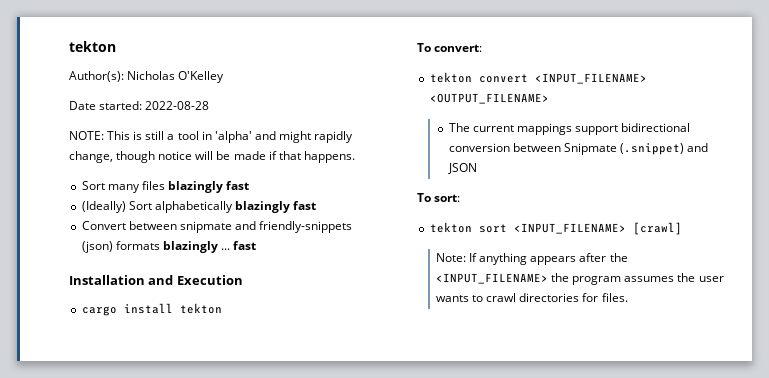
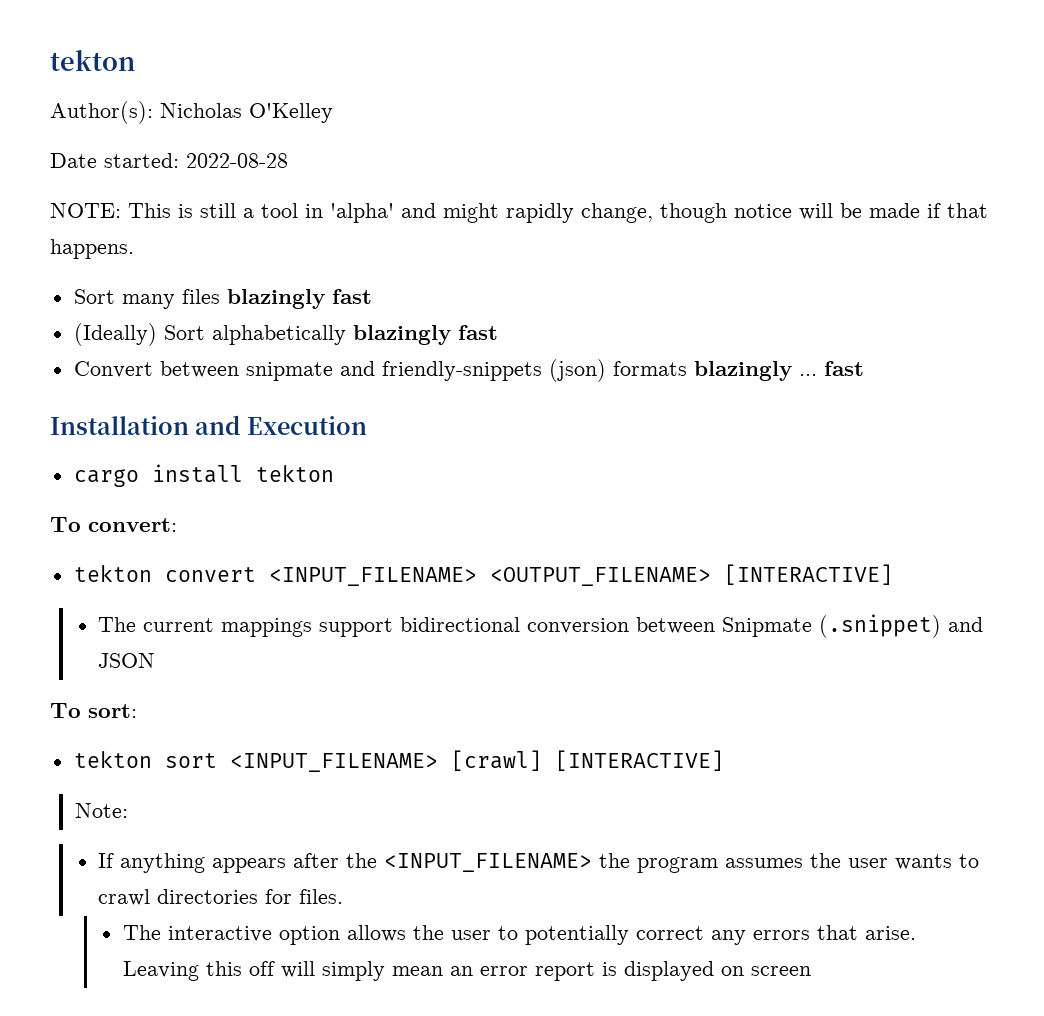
- tekton convert <INPUT_FILENAME> <OUTPUT_FILENAME>
+ tekton convert <INPUT_FILENAME> <OUTPUT_FILENAME> [INTERACTIVE]
- tekton sort <INPUT_FILENAME> [crawl]
+ tekton sort <INPUT_FILENAME> [crawl] [INTERACTIVE]
- Note: If anything appears after the <INPUT_FILENAME> the program assumes the user wants to crawl directories for files.
+ Note:
+ If anything appears after the <INPUT_FILENAME> the program assumes the user wants to crawl directories for files.
+ The interactive option allows the user to potentially correct any errors that arise. Leaving this off will simply mean an error report is displayed on screen

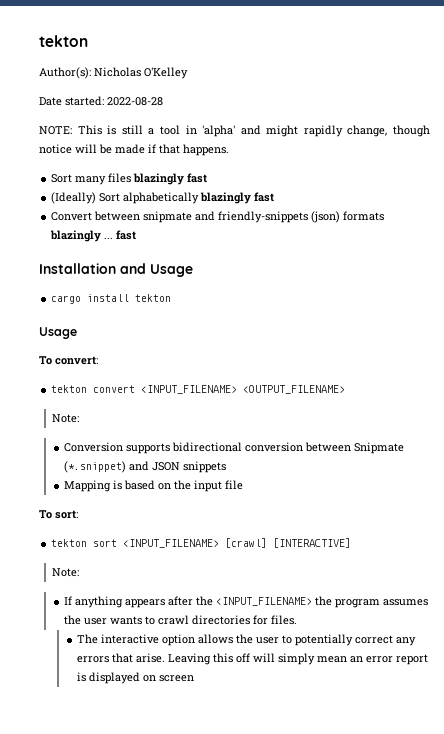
- Installation and Execution
+ Installation and Usage
  cargo install tekton
+ Usage
- tekton convert <INPUT_FILENAME> <OUTPUT_FILENAME> [INTERACTIVE]
- The current mappings support bidirectional conversion between Snipmate (.snippet) and JSON
+ tekton convert <INPUT_FILENAME> <OUTPUT_FILENAME>
+ Note:
+ Conversion supports bidirectional conversion between Snipmate (*.snippet) and JSON snippets
+ Mapping is based on the input file

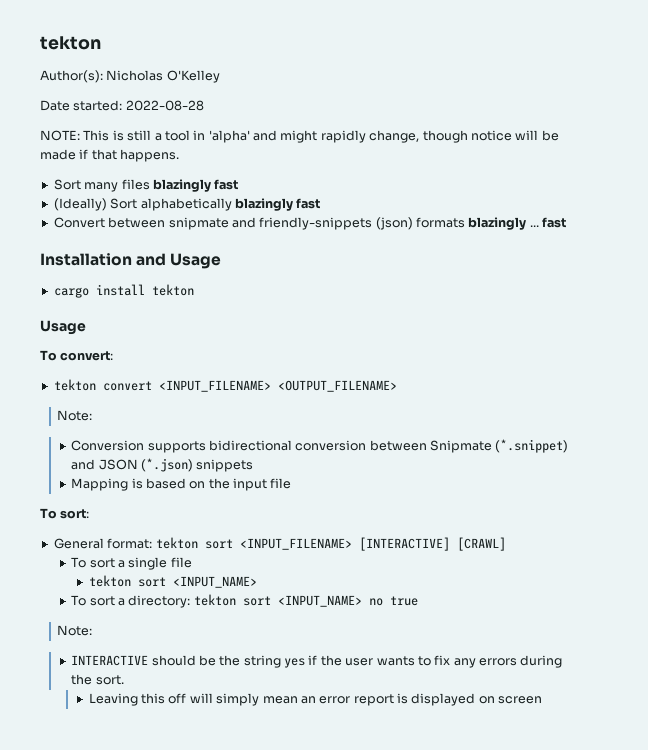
- Conversion supports bidirectional conversion between Snipmate (*.snippet) and JSON snippets
+ Conversion supports bidirectional conversion between Snipmate (*.snippet) and JSON (*.json) snippets
- tekton sort <INPUT_FILENAME> [crawl] [INTERACTIVE]
+ General format: tekton sort <INPUT_FILENAME> [INTERACTIVE] [CRAWL]
+ To sort a single file
+ tekton sort <INPUT_NAME>
+ To sort a directory: tekton sort <INPUT_NAME> no true
  Note:
- If anything appears after the <INPUT_FILENAME> the program assumes the user wants to crawl directories for files.
- The interactive option allows the user to potentially correct any errors that arise. Leaving this off will simply mean an error report is displayed on screen
+ INTERACTIVE should be the string yes if the user wants to fix any errors during the sort.
+ Leaving this off will simply mean an error report is displayed on screen

